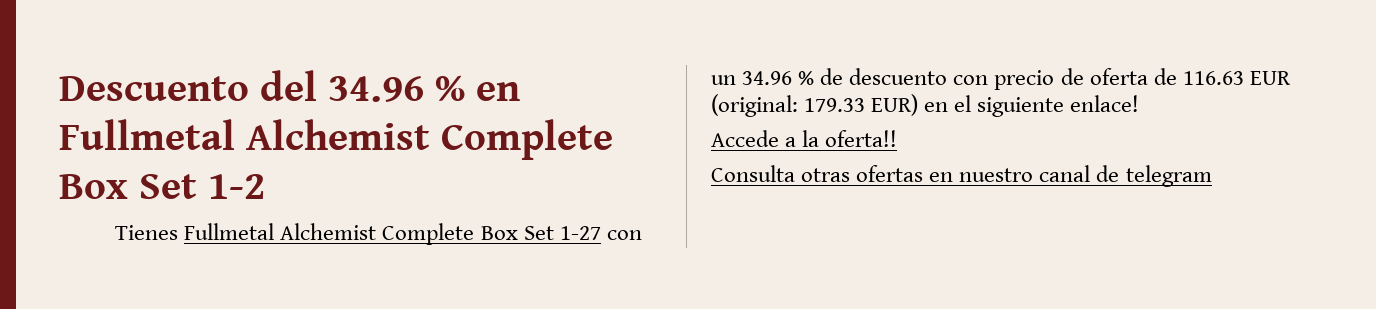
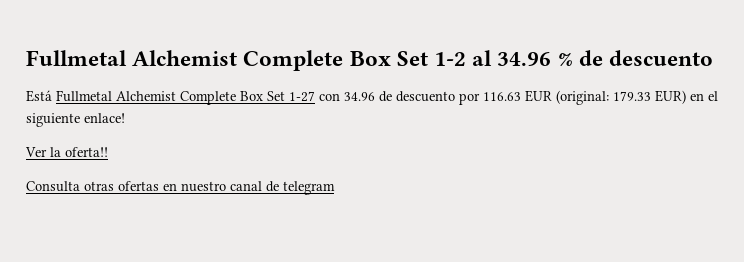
- Descuento del 34.96 % en Fullmetal Alchemist Complete Box Set 1-2
- Tienes Fullmetal Alchemist Complete Box Set 1-27 con un 34.96 % de descuento con precio de oferta de 116.63 EUR (original: 179.33 EUR) en el siguiente enlace!
+ Fullmetal Alchemist Complete Box Set 1-2 al 34.96 % de descuento
+ Está Fullmetal Alchemist Complete Box Set 1-27 con 34.96 de descuento por 116.63 EUR (original: 179.33 EUR) en el siguiente enlace!
- Accede a la oferta!!
+ Ver la oferta!!

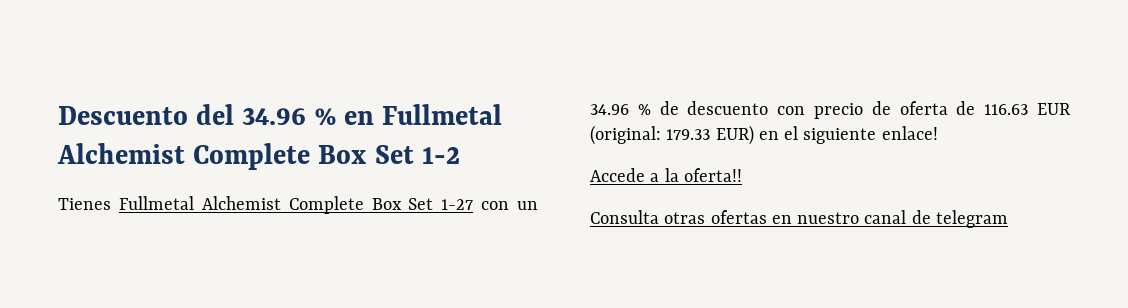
- Fullmetal Alchemist Complete Box Set 1-2 al 34.96 % de descuento
- Está Fullmetal Alchemist Complete Box Set 1-27 con 34.96 de descuento por 116.63 EUR (original: 179.33 EUR) en el siguiente enlace!
+ Descuento del 34.96 % en Fullmetal Alchemist Complete Box Set 1-2
+ Tienes Fullmetal Alchemist Complete Box Set 1-27 con un 34.96 % de descuento con precio de oferta de 116.63 EUR (original: 179.33 EUR) en el siguiente enlace!
- Ver la oferta!!
+ Accede a la oferta!!

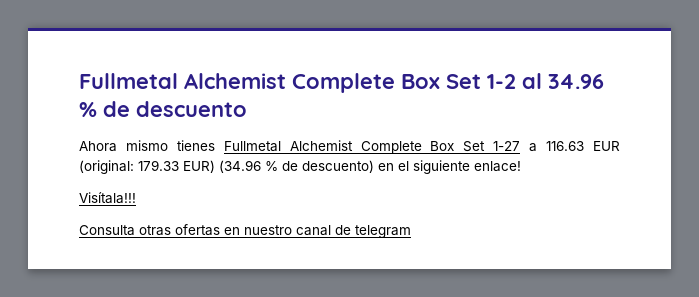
- Descuento del 34.96 % en Fullmetal Alchemist Complete Box Set 1-2
- Tienes Fullmetal Alchemist Complete Box Set 1-27 con un 34.96 % de descuento con precio de oferta de 116.63 EUR (original: 179.33 EUR) en el siguiente enlace!
+ Fullmetal Alchemist Complete Box Set 1-2 al 34.96 % de descuento
+ Ahora mismo tienes Fullmetal Alchemist Complete Box Set 1-27 a 116.63 EUR (original: 179.33 EUR) (34.96 % de descuento) en el siguiente enlace!
- Accede a la oferta!!
+ Visítala!!!

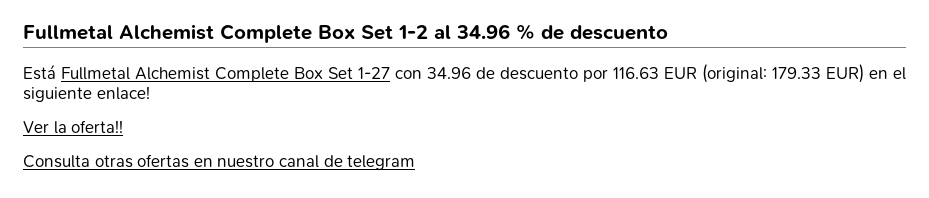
- Ahora mismo tienes Fullmetal Alchemist Complete Box Set 1-27 a 116.63 EUR (original: 179.33 EUR) (34.96 % de descuento) en el siguiente enlace!
+ Está Fullmetal Alchemist Complete Box Set 1-27 con 34.96 de descuento por 116.63 EUR (original: 179.33 EUR) en el siguiente enlace!
- Visítala!!!
+ Ver la oferta!!

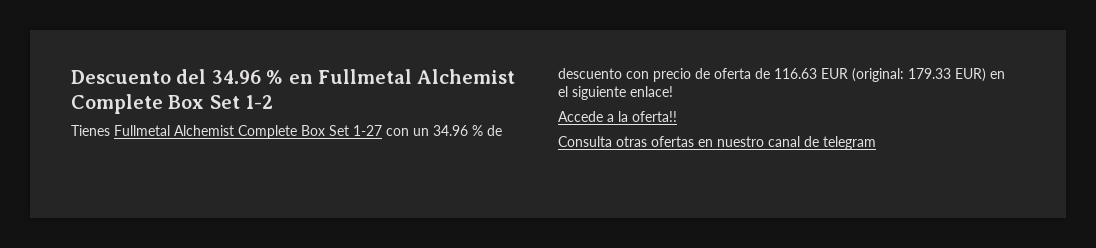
- Fullmetal Alchemist Complete Box Set 1-2 al 34.96 % de descuento
- Está Fullmetal Alchemist Complete Box Set 1-27 con 34.96 de descuento por 116.63 EUR (original: 179.33 EUR) en el siguiente enlace!
+ Descuento del 34.96 % en Fullmetal Alchemist Complete Box Set 1-2
+ Tienes Fullmetal Alchemist Complete Box Set 1-27 con un 34.96 % de descuento con precio de oferta de 116.63 EUR (original: 179.33 EUR) en el siguiente enlace!
- Ver la oferta!!
+ Accede a la oferta!!

